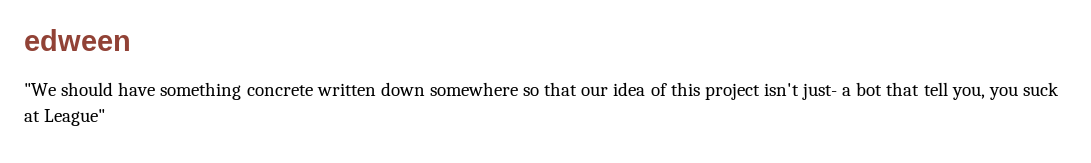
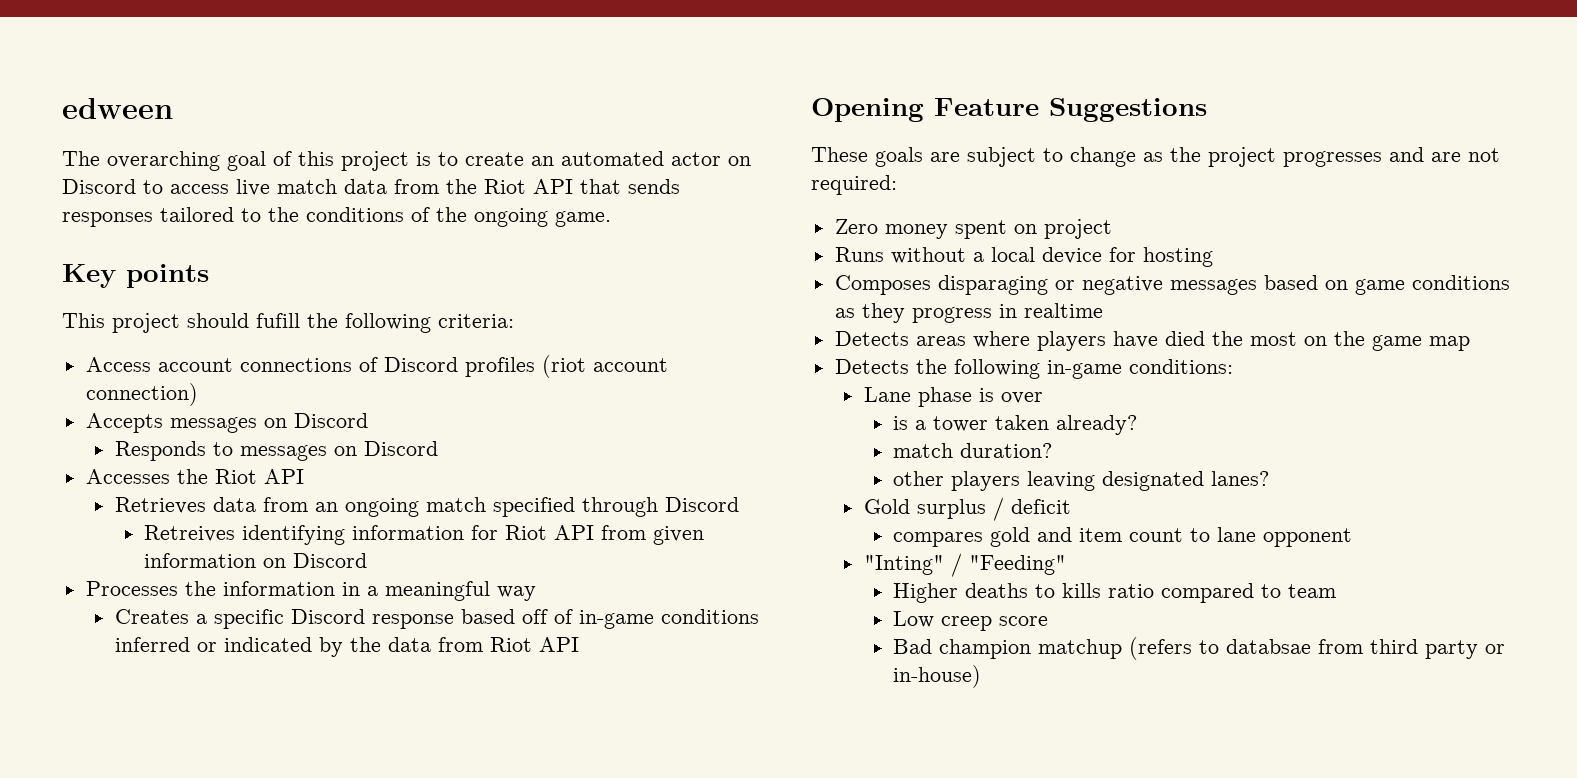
- "We should have something concrete written down somewhere so that our idea of this project isn't just- a bot that tell you, you suck at League"
+ The overarching goal of this project is to create an automated actor on Discord to access live match data from the Riot API that sends responses tailored to the conditions of the ongoing game.
+ Key points
+ This project should fufill the following criteria:
+ Access account connections of Discord profiles (riot account connection)
+ Accepts messages on Discord
+ Responds to messages on Discord
+ Accesses the Riot API
+ Retrieves data from an ongoing match specified through Discord
+ Retreives identifying information for Riot API from given information on Discord
+ Processes the information in a meaningful way
+ Creates a specific Discord response based off of in-game conditions inferred or indicated by the data from Riot API
+ Opening Feature Suggestions
+ These goals are subject to change as the project progresses and are not required:
+ Zero money spent on project
+ Runs without a local device for hosting
+ Composes disparaging or negative messages based on game conditions as they progress in realtime
+ Detects areas where players have died the most on the game map
+ Detects the following in-game conditions:
+ Lane phase is over
+ is a tower taken already?
+ match duration?
+ other players leaving designated lanes?
+ Gold surplus / deficit
+ compares gold and item count to lane opponent
+ "Inting" / "Feeding"
+ Higher deaths to kills ratio compared to team
+ Low creep score
+ Bad champion matchup (refers to databsae from third party or in-house)

